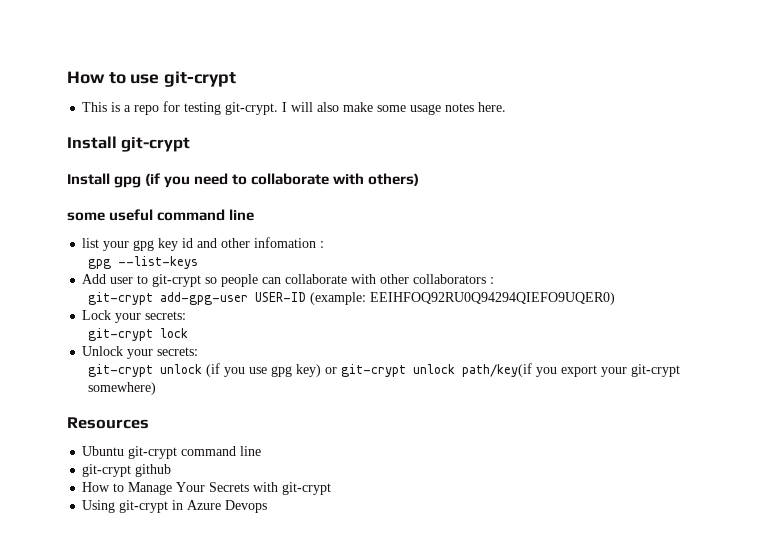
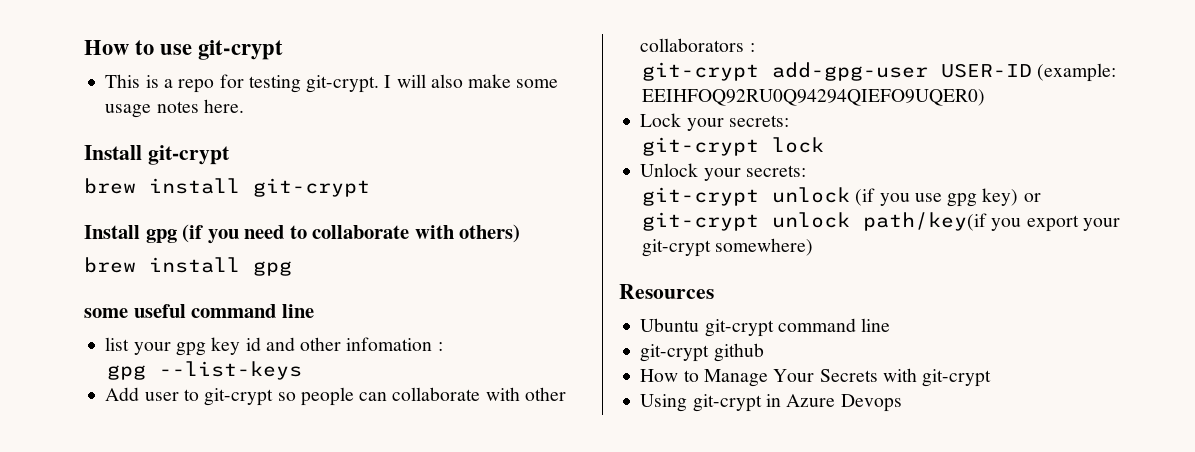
+ brew install git-crypt
+ brew install gpg

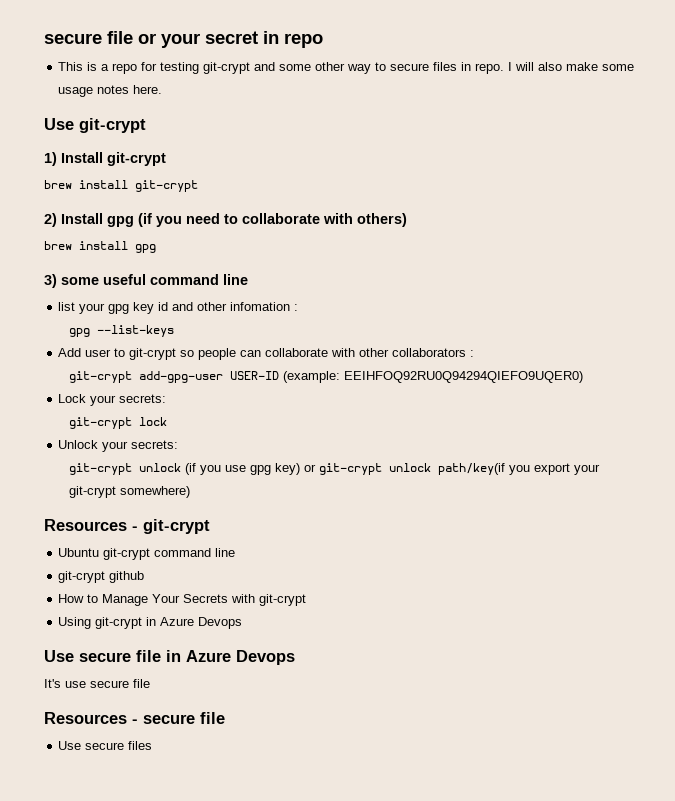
- How to use git-crypt
+ secure file or your secret in repo
- This is a repo for testing git-crypt.
+ This is a repo for testing git-crypt and some other way to secure files in repo.
- Install git-crypt
+ Use git-crypt
+ 1) Install git-crypt
- Install gpg (if you need to collaborate with others)
+ 2) Install gpg (if you need to collaborate with others)
- some useful command line
+ 3) some useful command line
- Resources
+ Resources - git-crypt
+ Use secure file in Azure Devops
+ It's use secure file
+ Resources - secure file
+ Use secure files

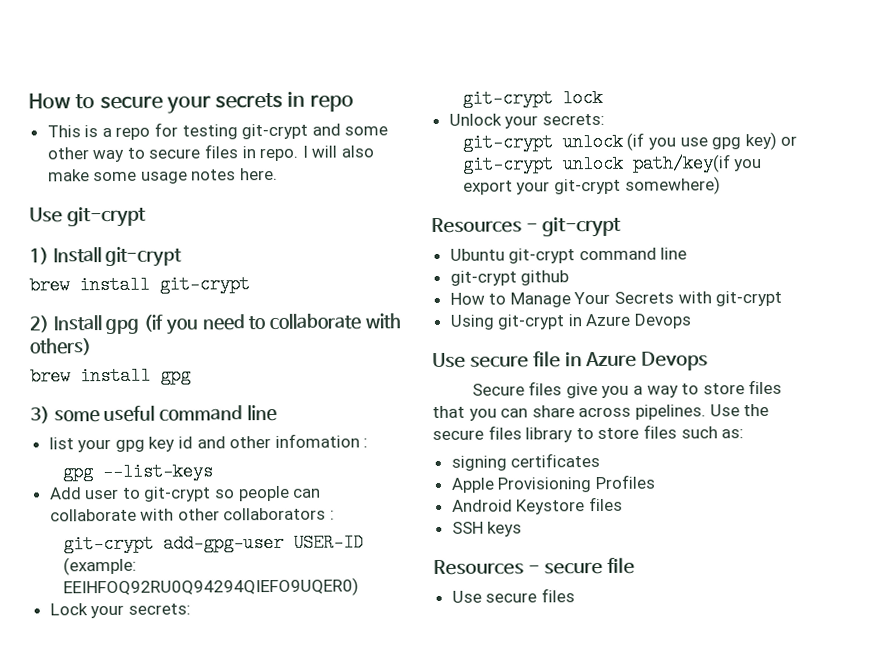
- secure file or your secret in repo
+ How to secure your secrets in repo
- It's use secure file
+ Secure files give you a way to store files that you can share across pipelines. Use the secure files library to store files such as:
+ signing certificates
+ Apple Provisioning Profiles
+ Android Keystore files
+ SSH keys

